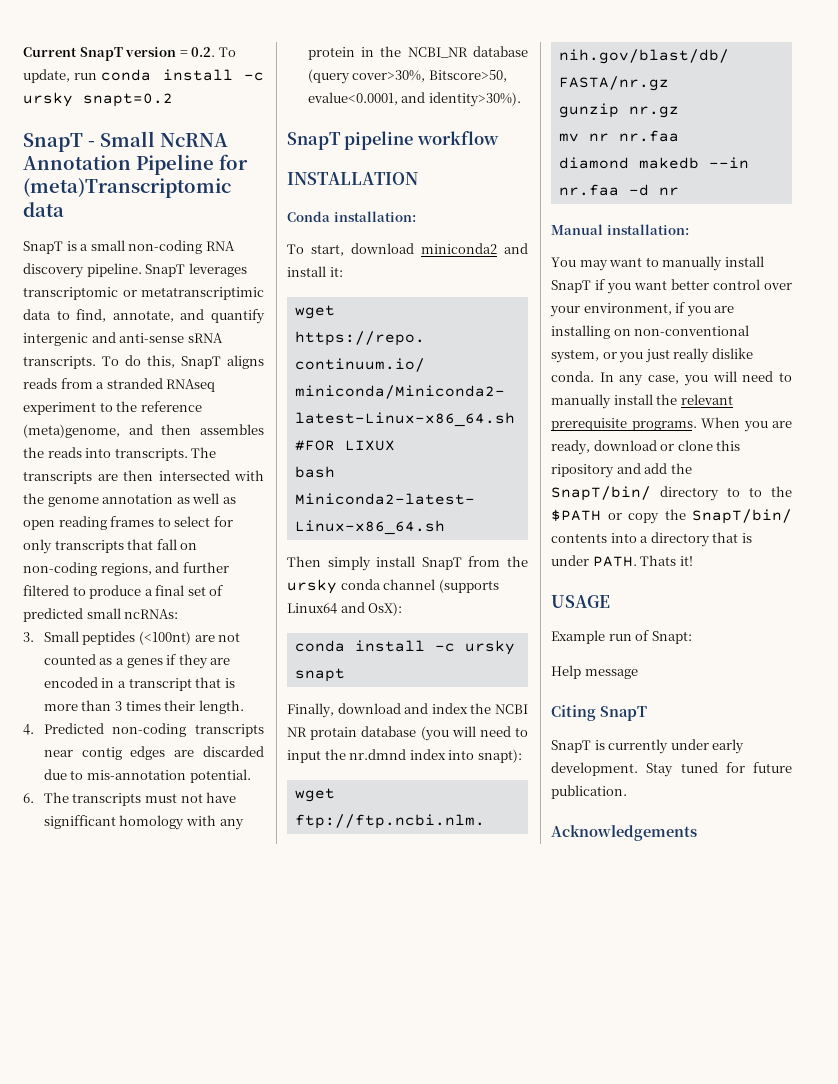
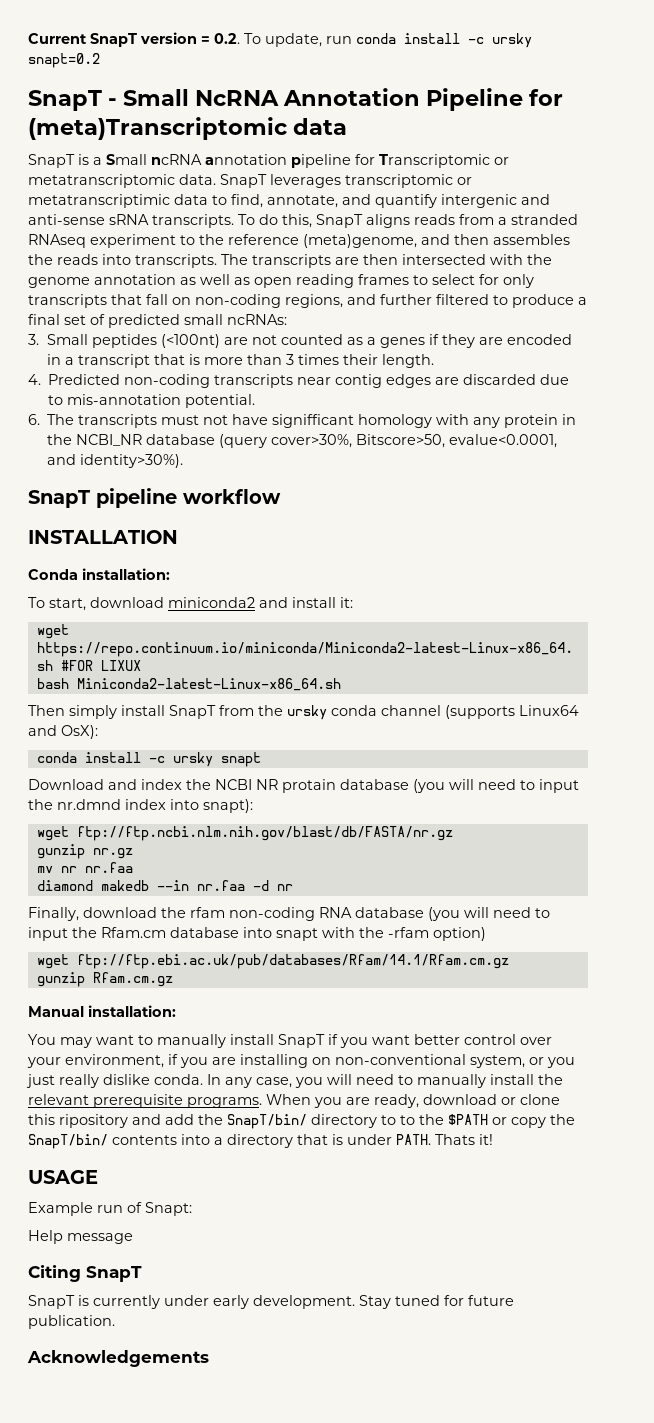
- SnapT is a small non-coding RNA discovery pipeline.
+ SnapT is a Small ncRNA annotation pipeline for Transcriptomic or metatranscriptomic data.
- Finally, download and index the NCBI NR protain database (you will need to input the nr.dmnd index into snapt):
+ Download and index the NCBI NR protain database (you will need to input the nr.dmnd index into snapt):
+ Finally, download the rfam non-coding RNA database (you will need to input the Rfam.cm database into snapt with the -rfam option)
+ wget ftp://ftp.ebi.ac.uk/pub/databases/Rfam/14.1/Rfam.cm.gz
+ gunzip Rfam.cm.gz

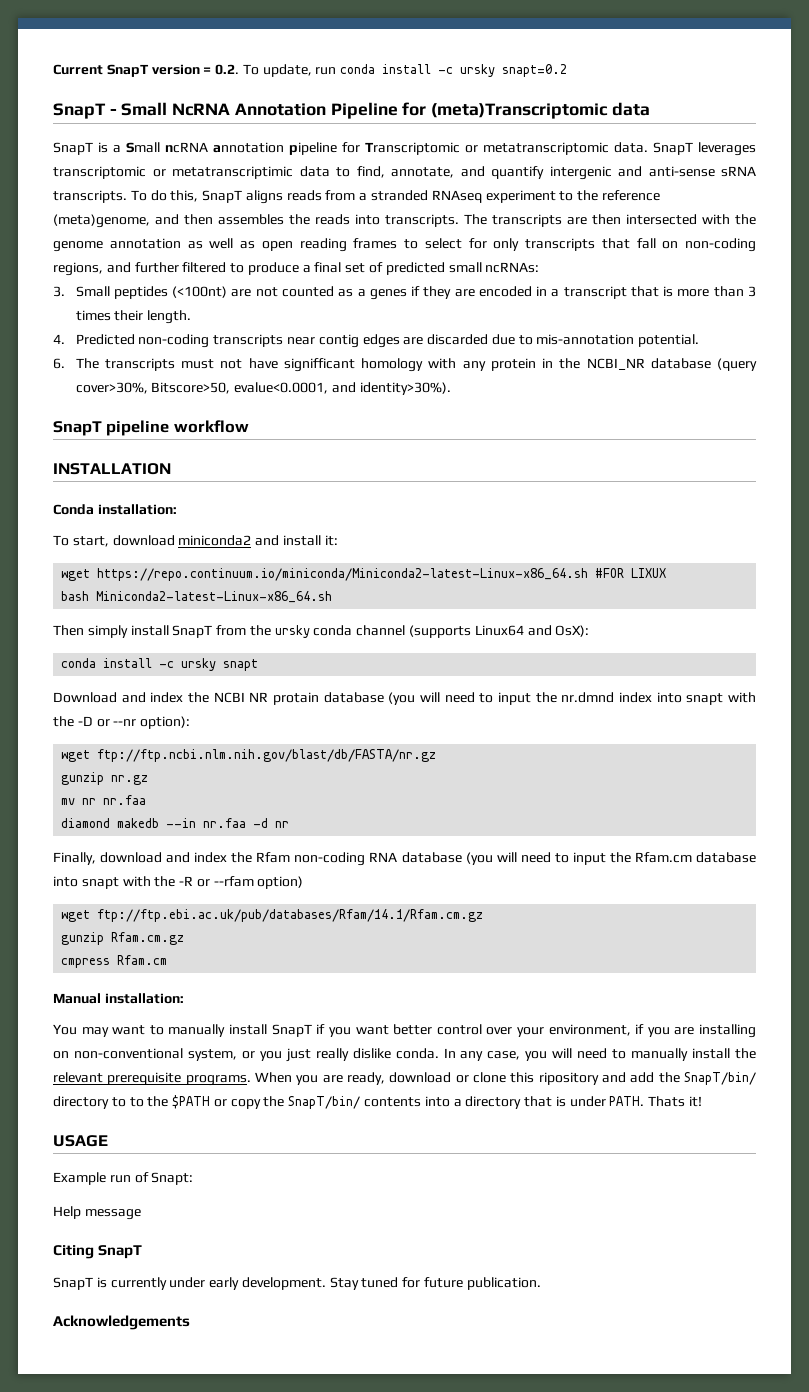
- Download and index the NCBI NR protain database (you will need to input the nr.dmnd index into snapt):
+ Download and index the NCBI NR protain database (you will need to input the nr.dmnd index into snapt with the -D or --nr option):
- Finally, download the rfam non-coding RNA database (you will need to input the Rfam.cm database into snapt with the -rfam option)
+ Finally, download and index the Rfam non-coding RNA database (you will need to input the Rfam.cm database into snapt with the -R or --rfam option)
+ cmpress Rfam.cm

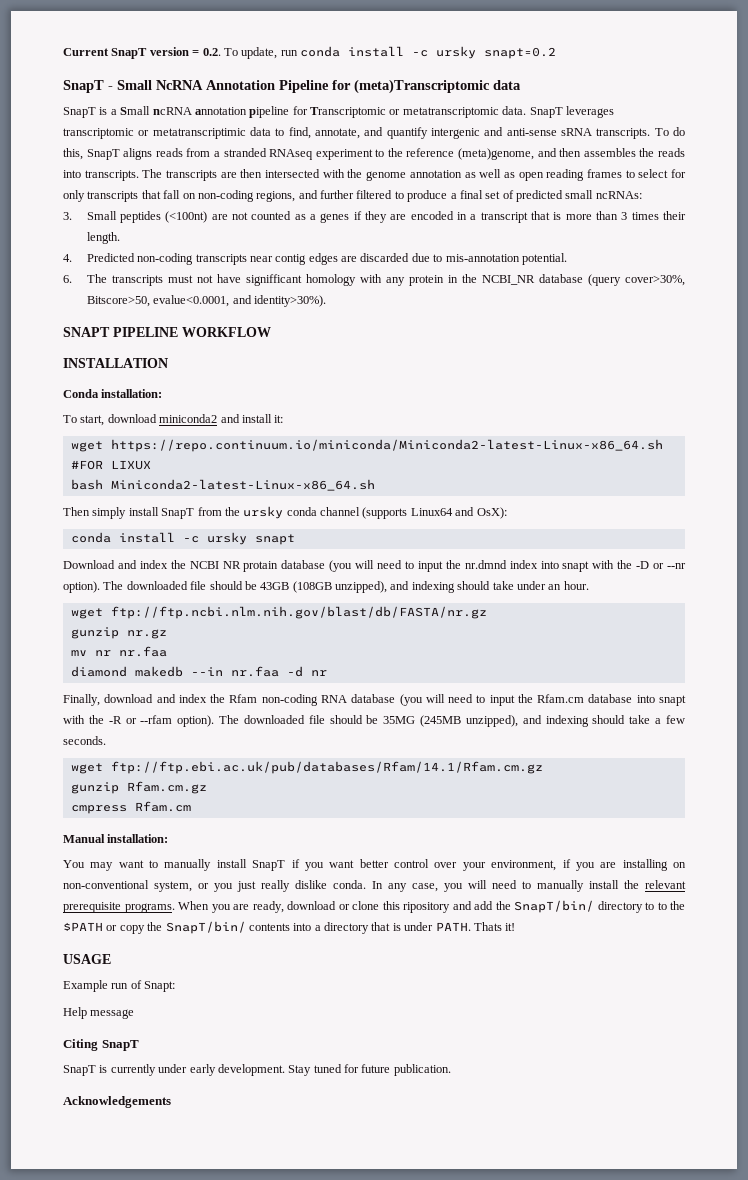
- SnapT pipeline workflow
+ SNAPT PIPELINE WORKFLOW
- Download and index the NCBI NR protain database (you will need to input the nr.dmnd index into snapt with the -D or --nr option):
+ Download and index the NCBI NR protain database (you will need to input the nr.dmnd index into snapt with the -D or --nr option). The downloaded file should be 43GB (108GB unzipped), and indexing should take under an hour.
- Finally, download and index the Rfam non-coding RNA database (you will need to input the Rfam.cm database into snapt with the -R or --rfam option)
+ Finally, download and index the Rfam non-coding RNA database (you will need to input the Rfam.cm database into snapt with the -R or --rfam option). The downloaded file should be 35MG (245MB unzipped), and indexing should take a few seconds.

